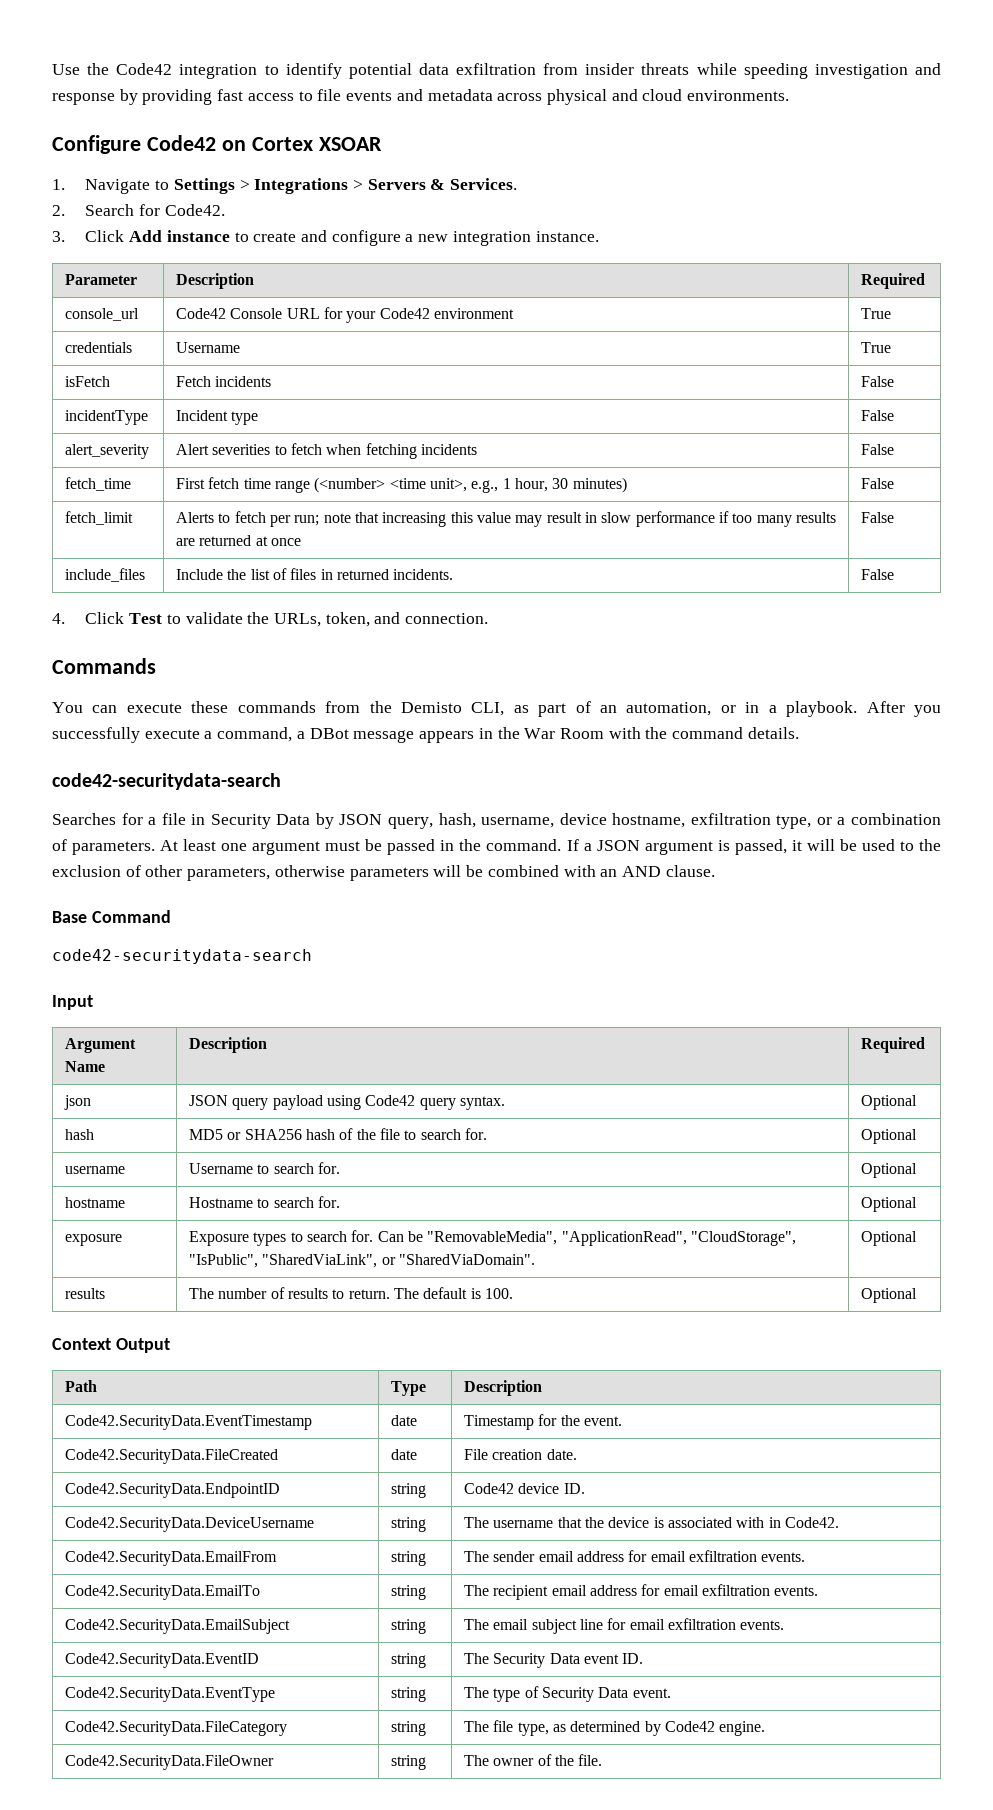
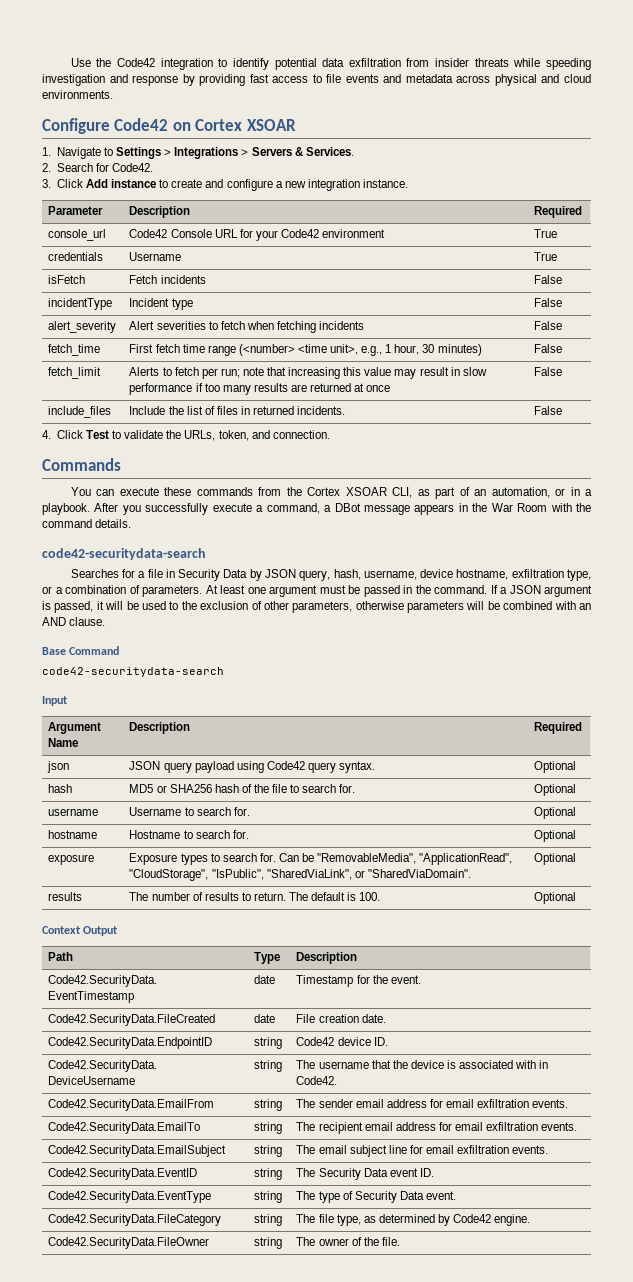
- You can execute these commands from the Demisto CLI, as part of an automation, or in a playbook.
+ You can execute these commands from the Cortex XSOAR CLI, as part of an automation, or in a playbook.

